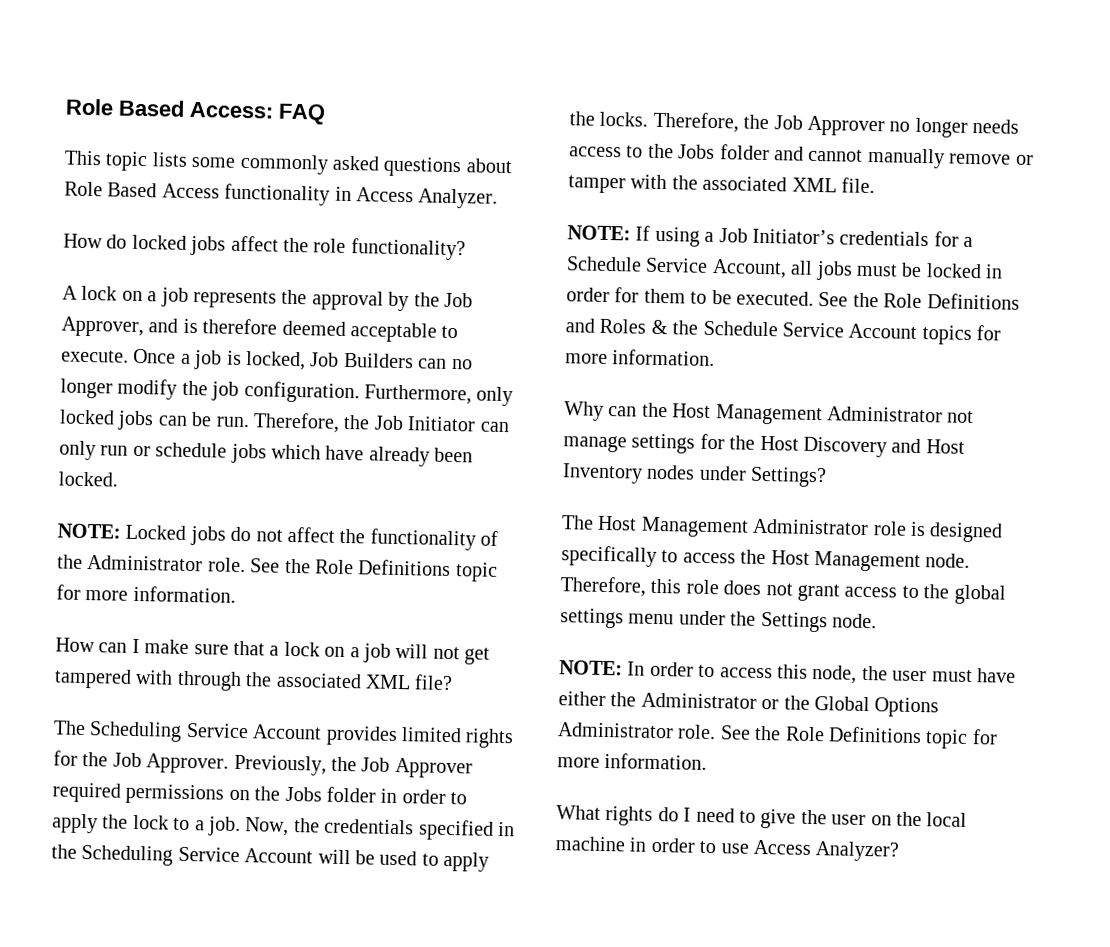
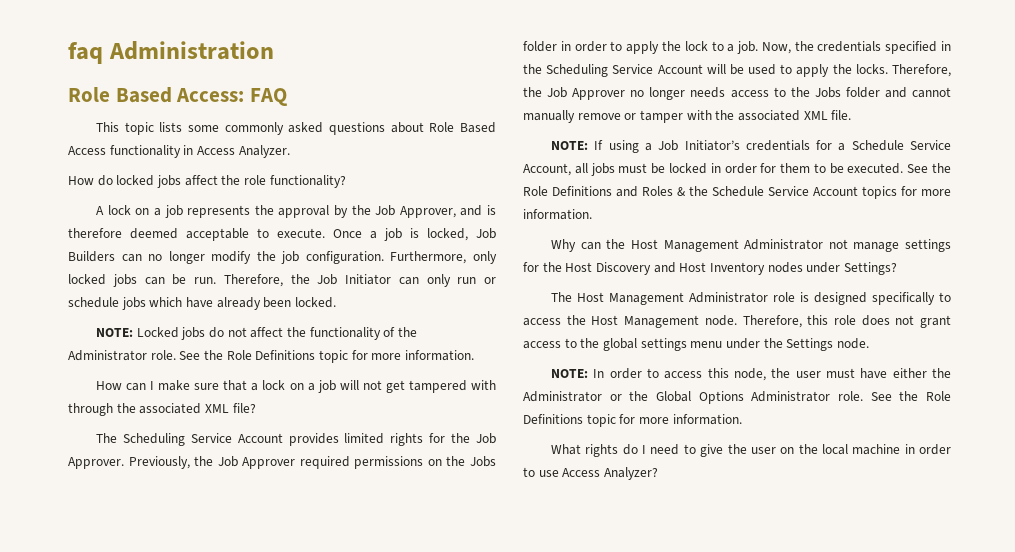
+ faq Administration

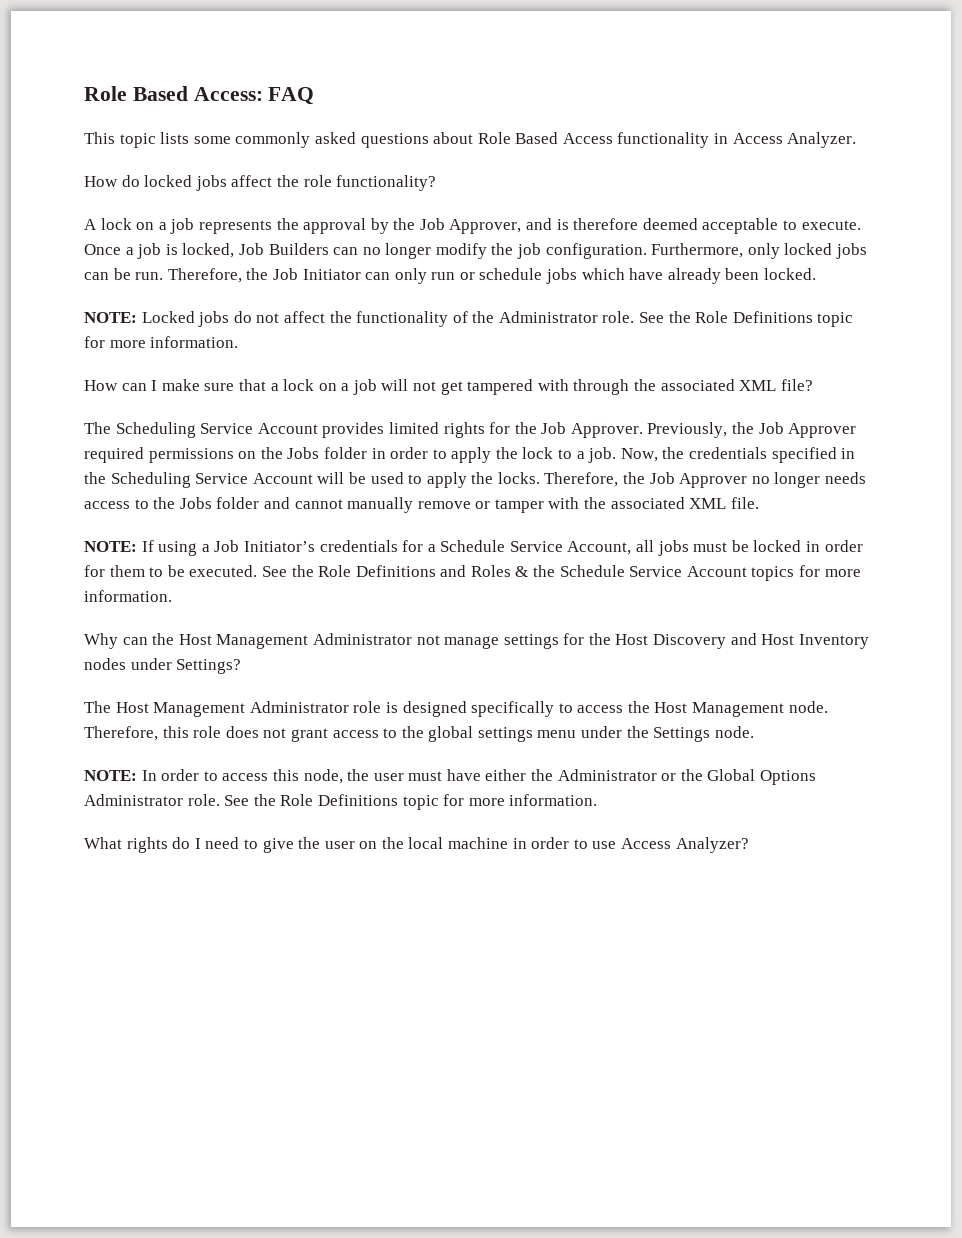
- faq Administration

